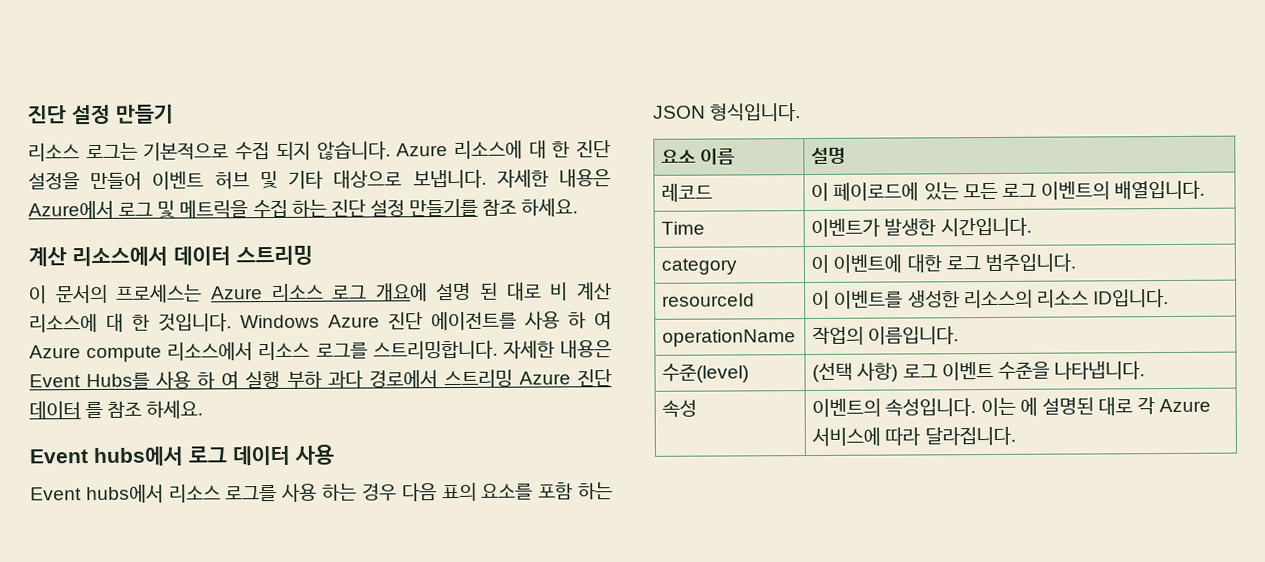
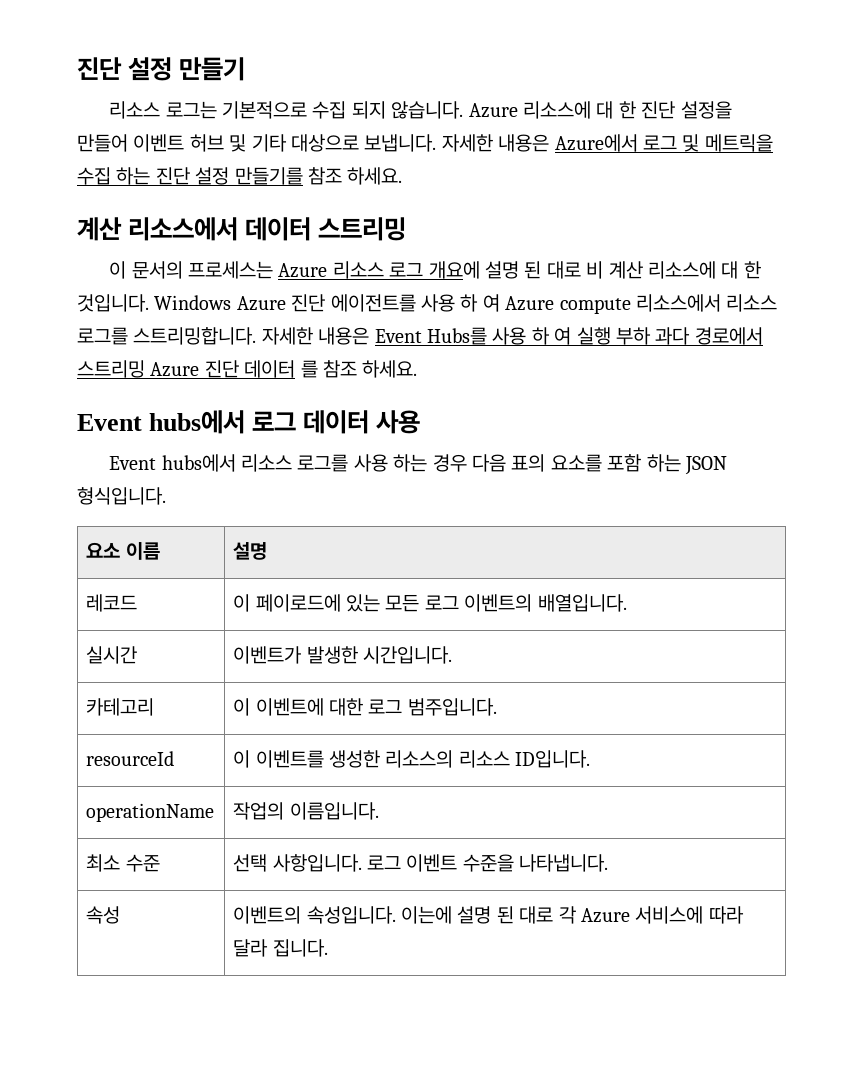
- Time | 이벤트가 발생한 시간입니다.
+ 실시간 | 이벤트가 발생한 시간입니다.
- category | 이 이벤트에 대한 로그 범주입니다.
+ 카테고리 | 이 이벤트에 대한 로그 범주입니다.
- 수준(level) | (선택 사항) 로그 이벤트 수준을 나타냅니다.
+ 최소 수준 | 선택 사항입니다. 로그 이벤트 수준을 나타냅니다.
- 속성 | 이벤트의 속성입니다. 이는 에 설명된 대로 각 Azure 서비스에 따라 달라집니다.
+ 속성 | 이벤트의 속성입니다. 이는에 설명 된 대로 각 Azure 서비스에 따라 달라 집니다.

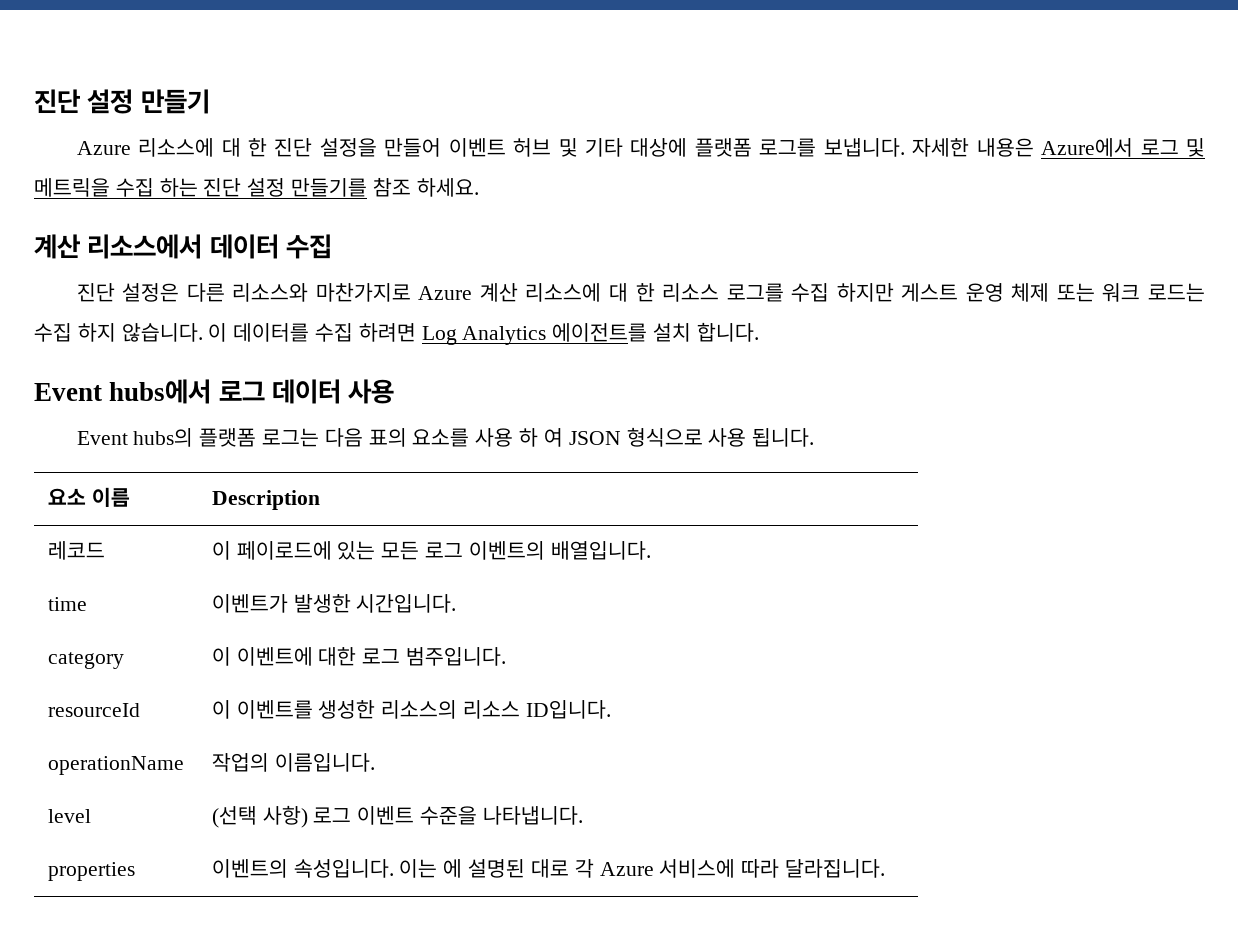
- 리소스 로그는 기본적으로 수집 되지 않습니다. Azure 리소스에 대 한 진단 설정을 만들어 이벤트 허브 및 기타 대상으로 보냅니다.
+ Azure 리소스에 대 한 진단 설정을 만들어 이벤트 허브 및 기타 대상에 플랫폼 로그를 보냅니다.
- 계산 리소스에서 데이터 스트리밍
- 이 문서의 프로세스는 Azure 리소스 로그 개요에 설명 된 대로 비 계산 리소스에 대 한 것입니다. Windows Azure 진단 에이전트를 사용 하 여 Azure compute 리소스에서 리소스 로그를 스트리밍합니다. 자세한 내용은 Event Hubs를 사용 하 여 실행 부하 과다 경로에서 스트리밍 Azure 진단 데이터 를 참조 하세요.
+ 계산 리소스에서 데이터 수집
+ 진단 설정은 다른 리소스와 마찬가지로 Azure 계산 리소스에 대 한 리소스 로그를 수집 하지만 게스트 운영 체제 또는 워크 로드는 수집 하지 않습니다. 이 데이터를 수집 하려면 Log Analytics 에이전트를 설치 합니다.
- Event hubs에서 리소스 로그를 사용 하는 경우 다음 표의 요소를 포함 하는 JSON 형식입니다.
+ Event hubs의 플랫폼 로그는 다음 표의 요소를 사용 하 여 JSON 형식으로 사용 됩니다.
- 요소 이름 | 설명
+ 요소 이름 | Description
- 실시간 | 이벤트가 발생한 시간입니다.
+ time | 이벤트가 발생한 시간입니다.
- 카테고리 | 이 이벤트에 대한 로그 범주입니다.
+ category | 이 이벤트에 대한 로그 범주입니다.
- 최소 수준 | 선택 사항입니다. 로그 이벤트 수준을 나타냅니다.
+ level | (선택 사항) 로그 이벤트 수준을 나타냅니다.
- 속성 | 이벤트의 속성입니다. 이는에 설명 된 대로 각 Azure 서비스에 따라 달라 집니다.
+ properties | 이벤트의 속성입니다. 이는 에 설명된 대로 각 Azure 서비스에 따라 달라집니다.

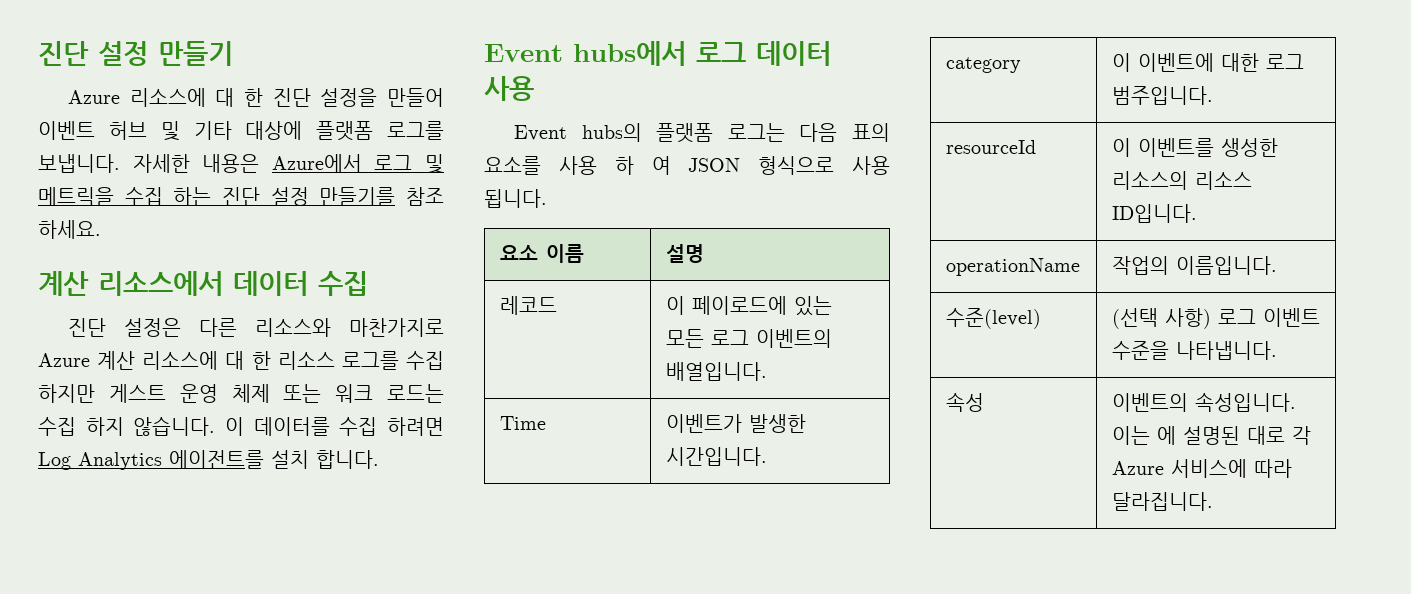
- 요소 이름 | Description
+ 요소 이름 | 설명
- time | 이벤트가 발생한 시간입니다.
+ Time | 이벤트가 발생한 시간입니다.
- level | (선택 사항) 로그 이벤트 수준을 나타냅니다.
+ 수준(level) | (선택 사항) 로그 이벤트 수준을 나타냅니다.
- properties | 이벤트의 속성입니다. 이는 에 설명된 대로 각 Azure 서비스에 따라 달라집니다.
+ 속성 | 이벤트의 속성입니다. 이는 에 설명된 대로 각 Azure 서비스에 따라 달라집니다.

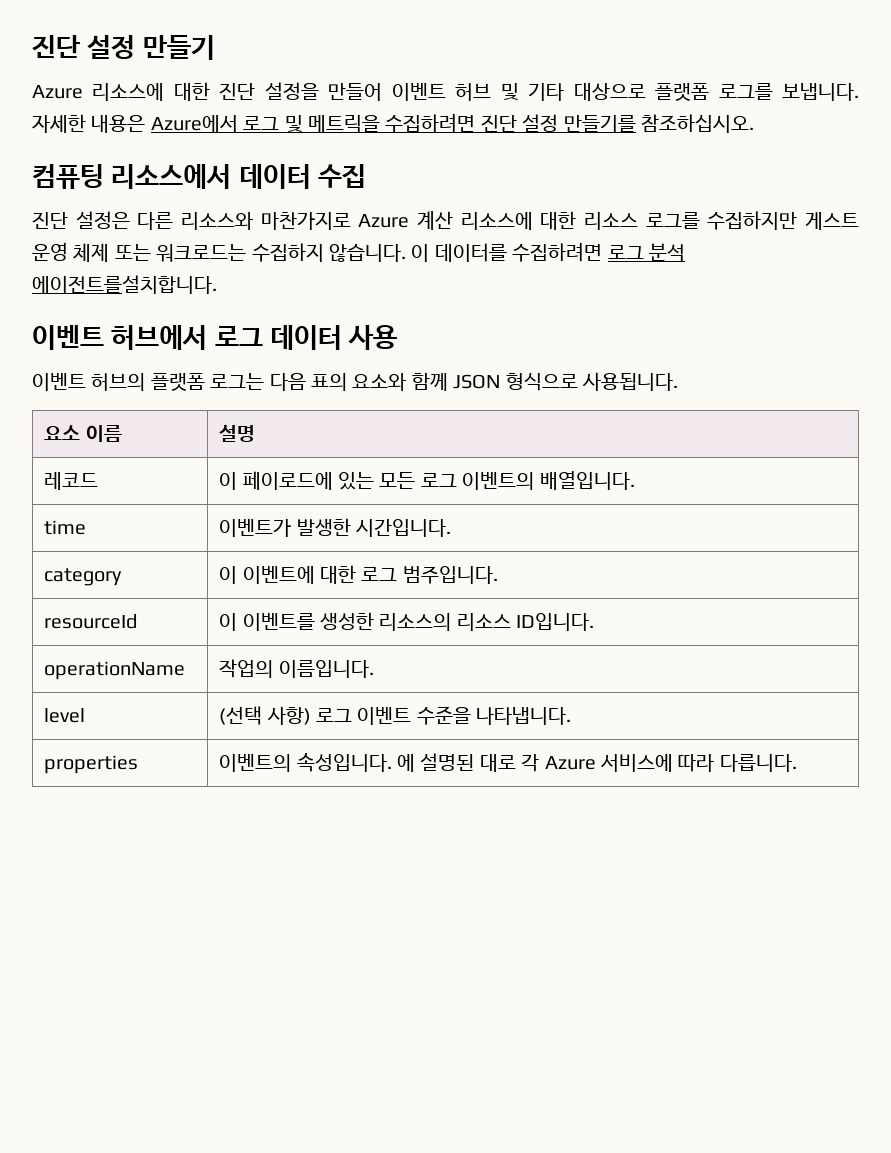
- Azure 리소스에 대 한 진단 설정을 만들어 이벤트 허브 및 기타 대상에 플랫폼 로그를 보냅니다.
+ Azure 리소스에 대한 진단 설정을 만들어 이벤트 허브 및 기타 대상으로 플랫폼 로그를 보냅니다.
- 자세한 내용은 Azure에서 로그 및 메트릭을 수집 하는 진단 설정 만들기를 참조 하세요.
- 계산 리소스에서 데이터 수집
+ 자세한 내용은 Azure에서 로그 및 메트릭을 수집하려면 진단 설정 만들기를 참조하십시오.
+ 컴퓨팅 리소스에서 데이터 수집
- 진단 설정은 다른 리소스와 마찬가지로 Azure 계산 리소스에 대 한 리소스 로그를 수집 하지만 게스트 운영 체제 또는 워크 로드는 수집 하지 않습니다. 이 데이터를 수집 하려면 Log Analytics 에이전트를 설치 합니다.
- Event hubs에서 로그 데이터 사용
+ 진단 설정은 다른 리소스와 마찬가지로 Azure 계산 리소스에 대한 리소스 로그를 수집하지만 게스트 운영 체제 또는 워크로드는 수집하지 않습니다. 이 데이터를 수집하려면 로그 분석 에이전트를설치합니다.
+ 이벤트 허브에서 로그 데이터 사용
- Event hubs의 플랫폼 로그는 다음 표의 요소를 사용 하 여 JSON 형식으로 사용 됩니다.
+ 이벤트 허브의 플랫폼 로그는 다음 표의 요소와 함께 JSON 형식으로 사용됩니다.
- Time | 이벤트가 발생한 시간입니다.
+ time | 이벤트가 발생한 시간입니다.
- 수준(level) | (선택 사항) 로그 이벤트 수준을 나타냅니다.
+ level | (선택 사항) 로그 이벤트 수준을 나타냅니다.
- 속성 | 이벤트의 속성입니다. 이는 에 설명된 대로 각 Azure 서비스에 따라 달라집니다.
+ properties | 이벤트의 속성입니다. 에 설명된 대로 각 Azure 서비스에 따라 다릅니다.

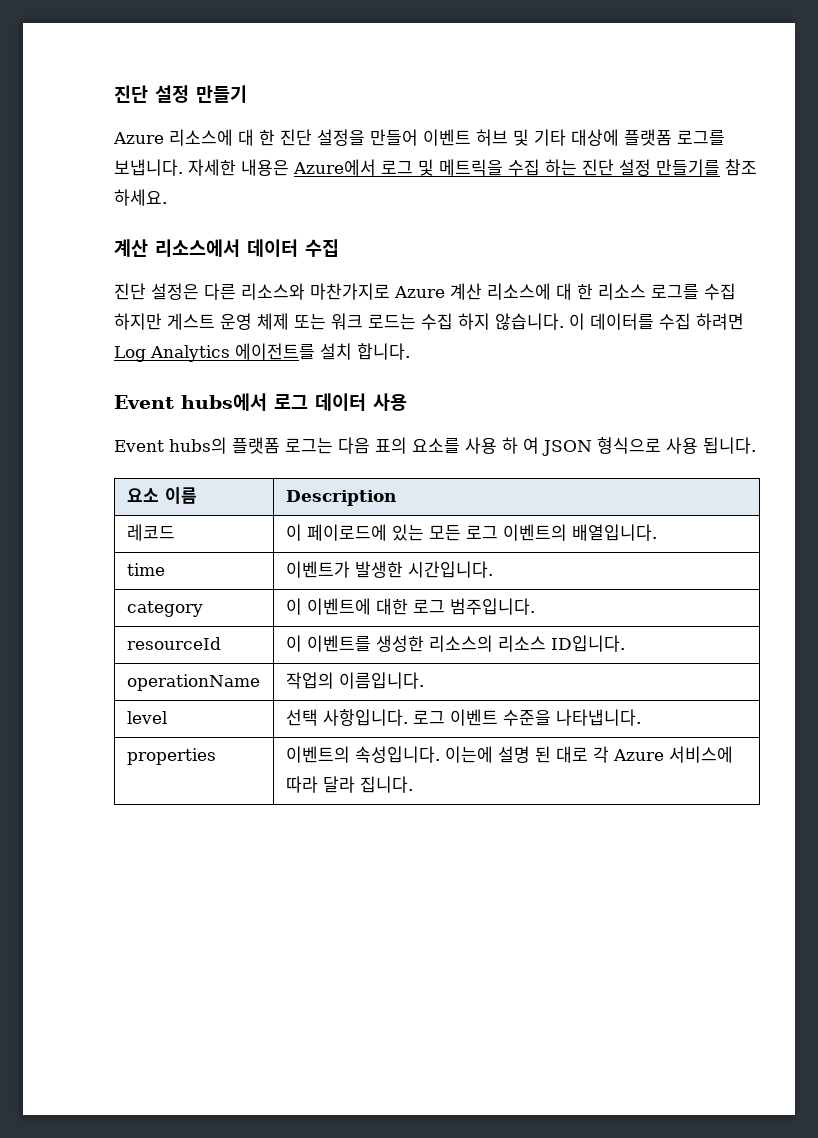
- Azure 리소스에 대한 진단 설정을 만들어 이벤트 허브 및 기타 대상으로 플랫폼 로그를 보냅니다.
+ Azure 리소스에 대 한 진단 설정을 만들어 이벤트 허브 및 기타 대상에 플랫폼 로그를 보냅니다.
- 자세한 내용은 Azure에서 로그 및 메트릭을 수집하려면 진단 설정 만들기를 참조하십시오.
- 컴퓨팅 리소스에서 데이터 수집
+ 자세한 내용은 Azure에서 로그 및 메트릭을 수집 하는 진단 설정 만들기를 참조 하세요.
+ 계산 리소스에서 데이터 수집
- 진단 설정은 다른 리소스와 마찬가지로 Azure 계산 리소스에 대한 리소스 로그를 수집하지만 게스트 운영 체제 또는 워크로드는 수집하지 않습니다. 이 데이터를 수집하려면 로그 분석 에이전트를설치합니다.
- 이벤트 허브에서 로그 데이터 사용
+ 진단 설정은 다른 리소스와 마찬가지로 Azure 계산 리소스에 대 한 리소스 로그를 수집 하지만 게스트 운영 체제 또는 워크 로드는 수집 하지 않습니다. 이 데이터를 수집 하려면 Log Analytics 에이전트를 설치 합니다.
+ Event hubs에서 로그 데이터 사용
- 이벤트 허브의 플랫폼 로그는 다음 표의 요소와 함께 JSON 형식으로 사용됩니다.
+ Event hubs의 플랫폼 로그는 다음 표의 요소를 사용 하 여 JSON 형식으로 사용 됩니다.
- 요소 이름 | 설명
+ 요소 이름 | Description
- level | (선택 사항) 로그 이벤트 수준을 나타냅니다.
+ level | 선택 사항입니다. 로그 이벤트 수준을 나타냅니다.
- properties | 이벤트의 속성입니다. 에 설명된 대로 각 Azure 서비스에 따라 다릅니다.
+ properties | 이벤트의 속성입니다. 이는에 설명 된 대로 각 Azure 서비스에 따라 달라 집니다.

